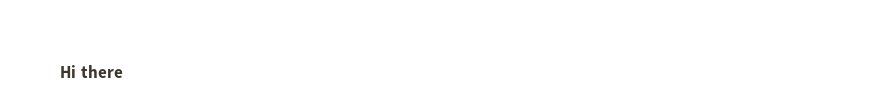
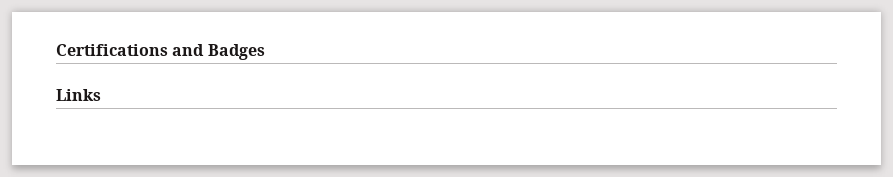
- Hi there
+ Certifications and Badges
+ Links

